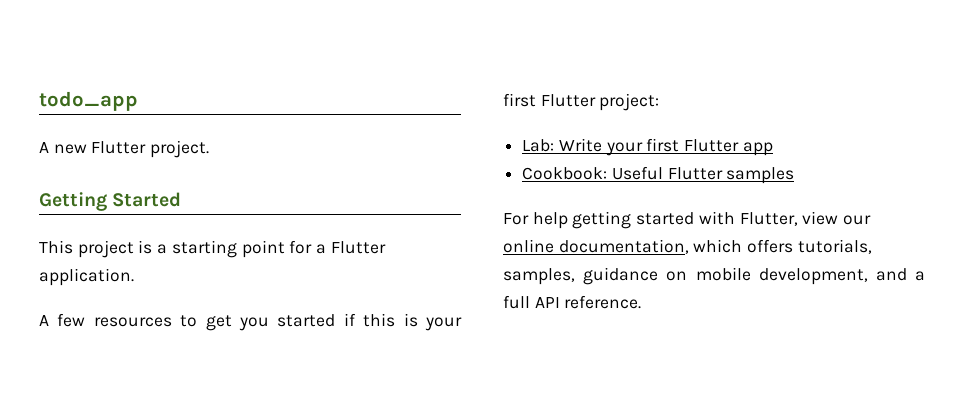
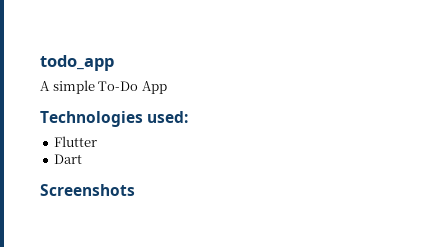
- A new Flutter project.
- Getting Started
- This project is a starting point for a Flutter application.
- A few resources to get you started if this is your first Flutter project:
- Lab: Write your first Flutter app
- Cookbook: Useful Flutter samples
- For help getting started with Flutter, view our online documentation, which offers tutorials, samples, guidance on mobile development, and a full API reference.
+ A simple To-Do App
+ Technologies used:
+ Flutter
+ Dart
+ Screenshots

